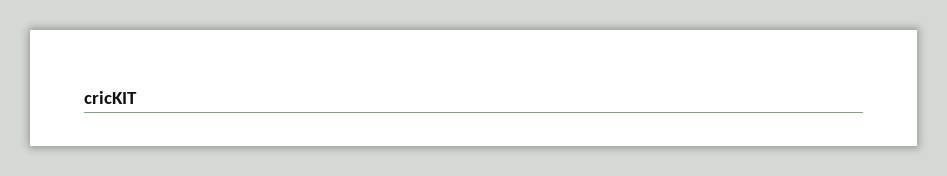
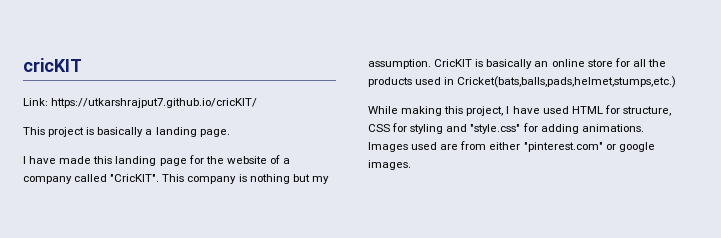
+ Link: https://utkarshrajput7.github.io/cricKIT/
+ This project is basically a landing page.
+ I have made this landing page for the website of a company called "CricKIT". This company is nothing but my assumption. CricKIT is basically an online store for all the products used in Cricket(bats,balls,pads,helmet,stumps,etc.)
+ While making this project, I have used HTML for structure, CSS for styling and "style.css" for adding animations. Images used are from either "pinterest.com" or google images.

